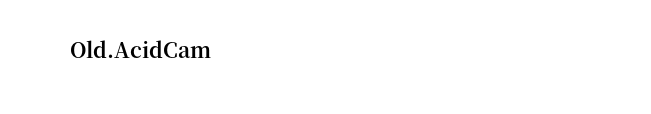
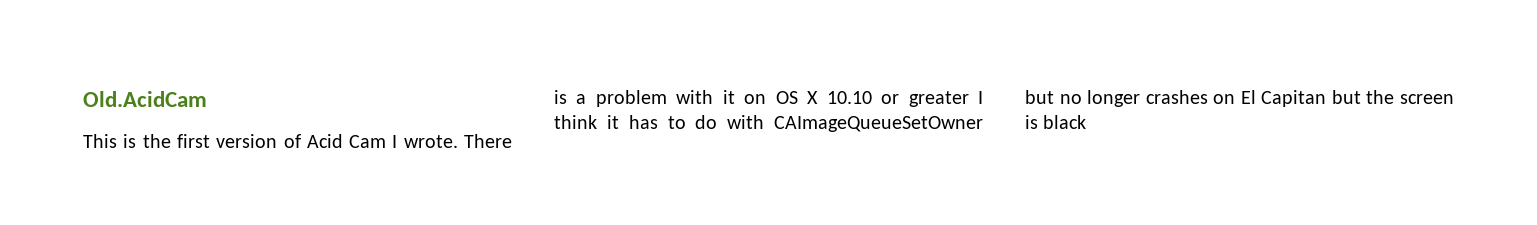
+ This is the first version of Acid Cam I wrote. There is a problem with it on OS X 10.10 or greater I think it has to do with CAImageQueueSetOwner but no longer crashes on El Capitan but the screen is black

